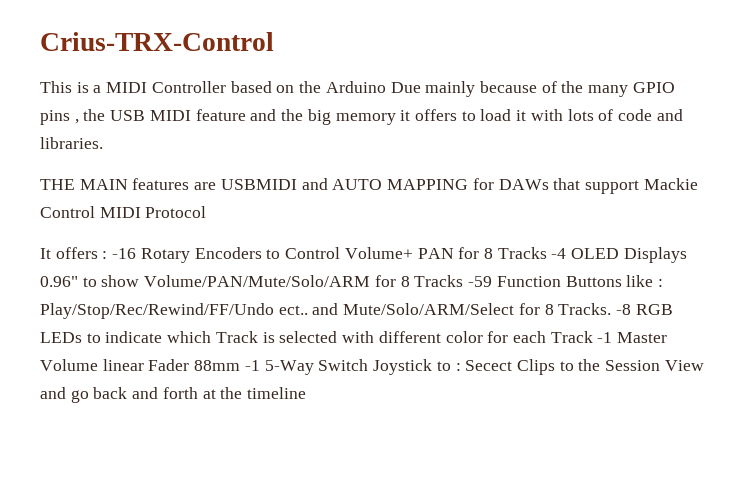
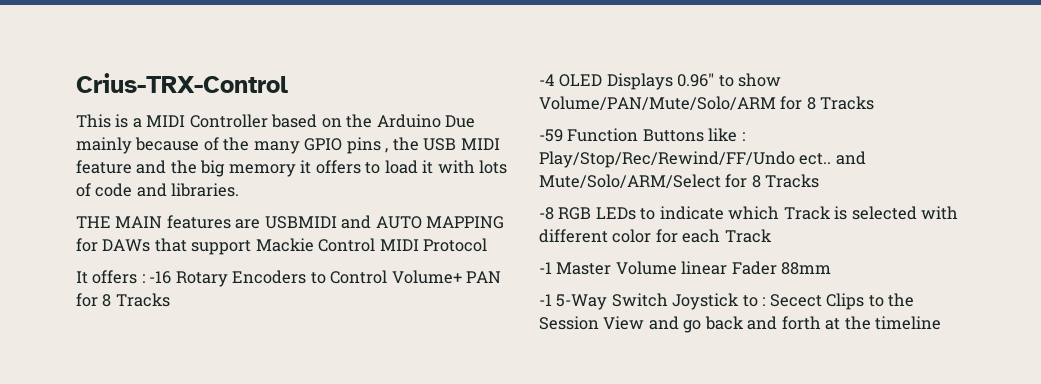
- -16 Rotary Encoders to Control Volume+ PAN for 8 Tracks -4 OLED Displays 0.96" to show Volume/PAN/Mute/Solo/ARM for 8 Tracks -59 Function Buttons like :
+ -16 Rotary Encoders to Control Volume+ PAN for 8 Tracks
+ -4 OLED Displays 0.96" to show Volume/PAN/Mute/Solo/ARM for 8 Tracks
+ -59 Function Buttons like :
- Play/Stop/Rec/Rewind/FF/Undo ect.. and Mute/Solo/ARM/Select for 8 Tracks. -8 RGB LEDs to indicate which Track is selected with different color for each Track -1 Master Volume linear Fader 88mm -1 5-Way Switch Joystick to :
+ Play/Stop/Rec/Rewind/FF/Undo ect.. and Mute/Solo/ARM/Select for 8 Tracks
+ -8 RGB LEDs to indicate which Track is selected with different color for each Track
+ -1 Master Volume linear Fader 88mm
+ -1 5-Way Switch Joystick to :

